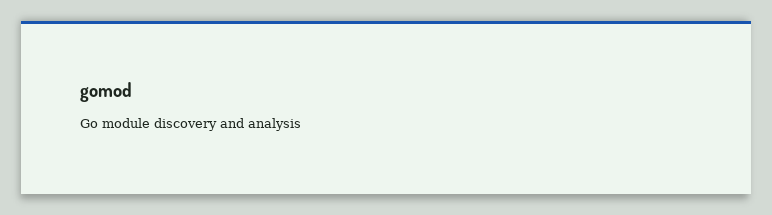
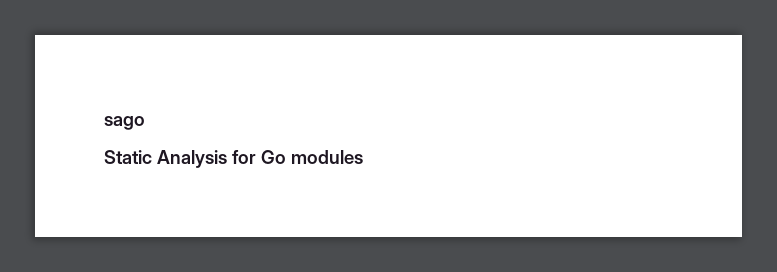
- gomod
- Go module discovery and analysis
+ sago
+ Static Analysis for Go modules

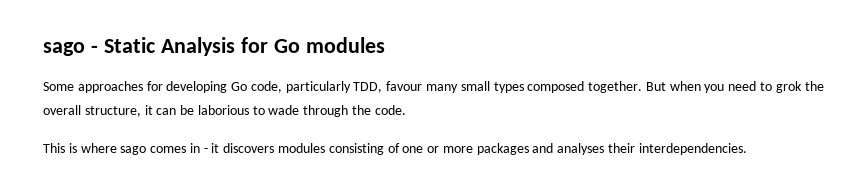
- sago
- Static Analysis for Go modules
+ sago - Static Analysis for Go modules
+ Some approaches for developing Go code, particularly TDD, favour many small types composed together. But when you need to grok the overall structure, it can be laborious to wade through the code.
+ This is where sago comes in - it discovers modules consisting of one or more packages and analyses their interdependencies.

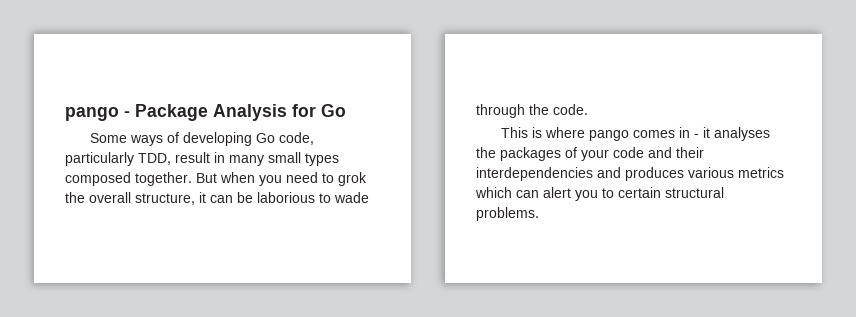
- sago - Static Analysis for Go modules
+ pango - Package Analysis for Go
- Some approaches for developing Go code, particularly TDD, favour many small types composed together.
+ Some ways of developing Go code, particularly TDD, result in many small types composed together.
- This is where sago comes in - it discovers modules consisting of one or more packages and analyses their interdependencies.
+ This is where pango comes in - it analyses the packages of your code and their interdependencies and produces various metrics which can alert you to certain structural problems.

